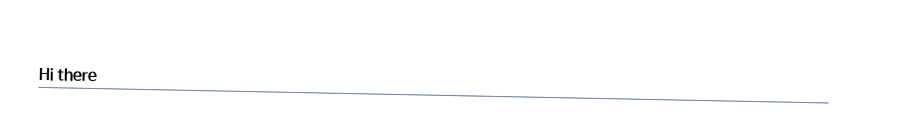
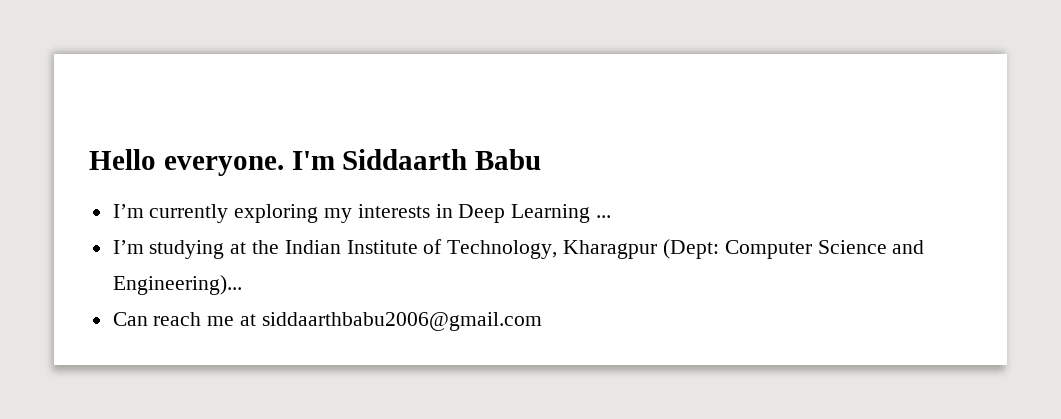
- Hi there
+ Hello everyone. I'm Siddaarth Babu
+ I’m currently exploring my interests in Deep Learning ...
+ I’m studying at the Indian Institute of Technology, Kharagpur (Dept: Computer Science and Engineering)...
+ Can reach me at siddaarthbabu2006@gmail.com

